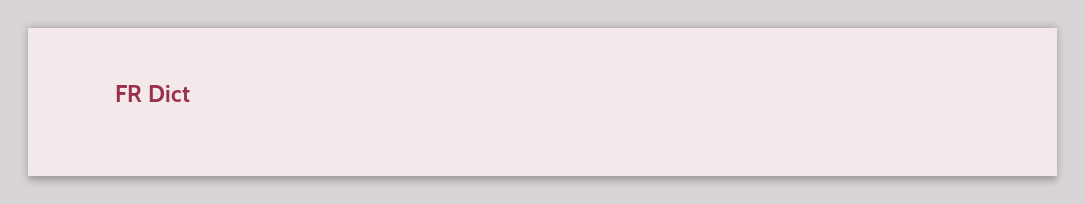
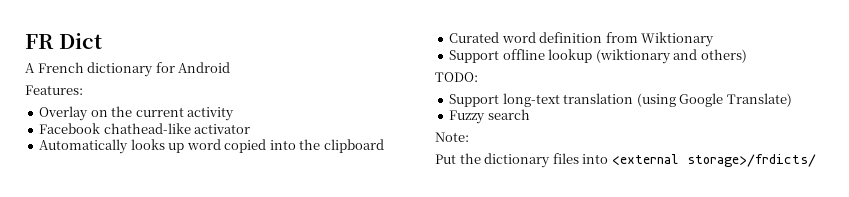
+ A French dictionary for Android
+ Features:
+ Overlay on the current activity
+ Facebook chathead-like activator
+ Automatically looks up word copied into the clipboard
+ Curated word definition from Wiktionary
+ Support offline lookup (wiktionary and others)
+ TODO:
+ Support long-text translation (using Google Translate)
+ Fuzzy search
+ Note:
+ Put the dictionary files into <external storage>/frdicts/

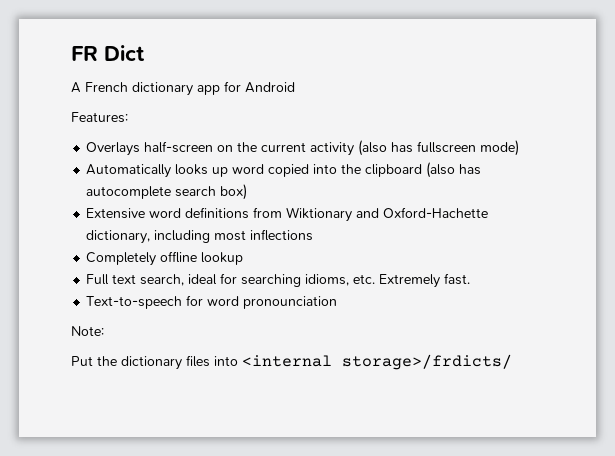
- A French dictionary for Android
+ A French dictionary app for Android
- Overlay on the current activity
- Facebook chathead-like activator
+ Overlays half-screen on the current activity (also has fullscreen mode)
- Automatically looks up word copied into the clipboard
- Curated word definition from Wiktionary
- Support offline lookup (wiktionary and others)
- TODO:
- Support long-text translation (using Google Translate)
- Fuzzy search
+ Automatically looks up word copied into the clipboard (also has autocomplete search box)
+ Extensive word definitions from Wiktionary and Oxford-Hachette dictionary, including most inflections
+ Completely offline lookup
+ Full text search, ideal for searching idioms, etc. Extremely fast.
+ Text-to-speech for word pronounciation
- Put the dictionary files into <external storage>/frdicts/
+ Put the dictionary files into <internal storage>/frdicts/

